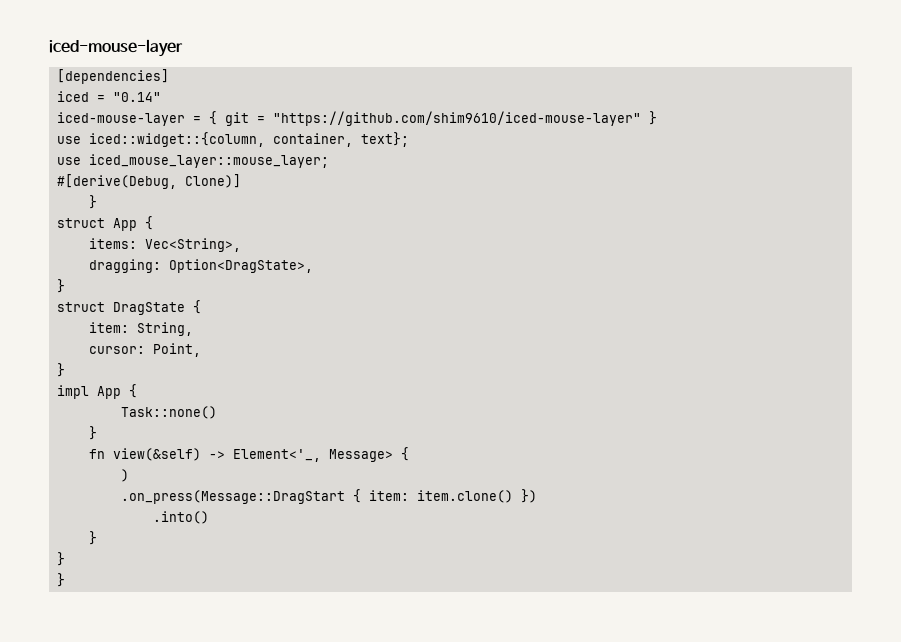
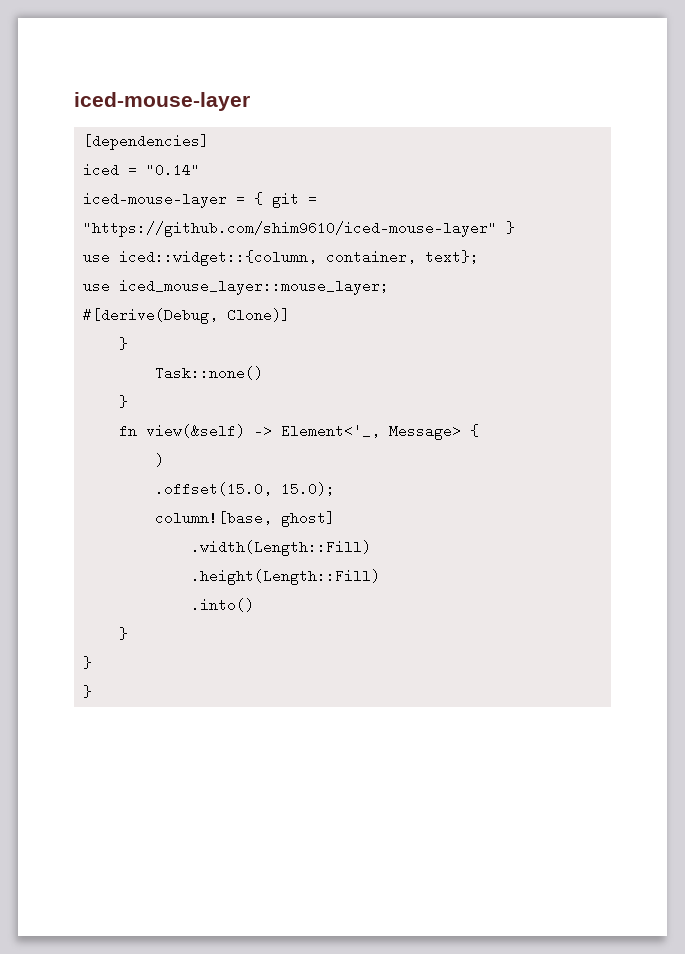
- struct App {
- items: Vec<String>,
- dragging: Option<DragState>,
- }
- struct DragState {
- item: String,
- cursor: Point,
- }
- impl App {
- .on_press(Message::DragStart { item: item.clone() })
+ .offset(15.0, 15.0);
+ column![base, ghost]
+ .width(Length::Fill)
+ .height(Length::Fill)

